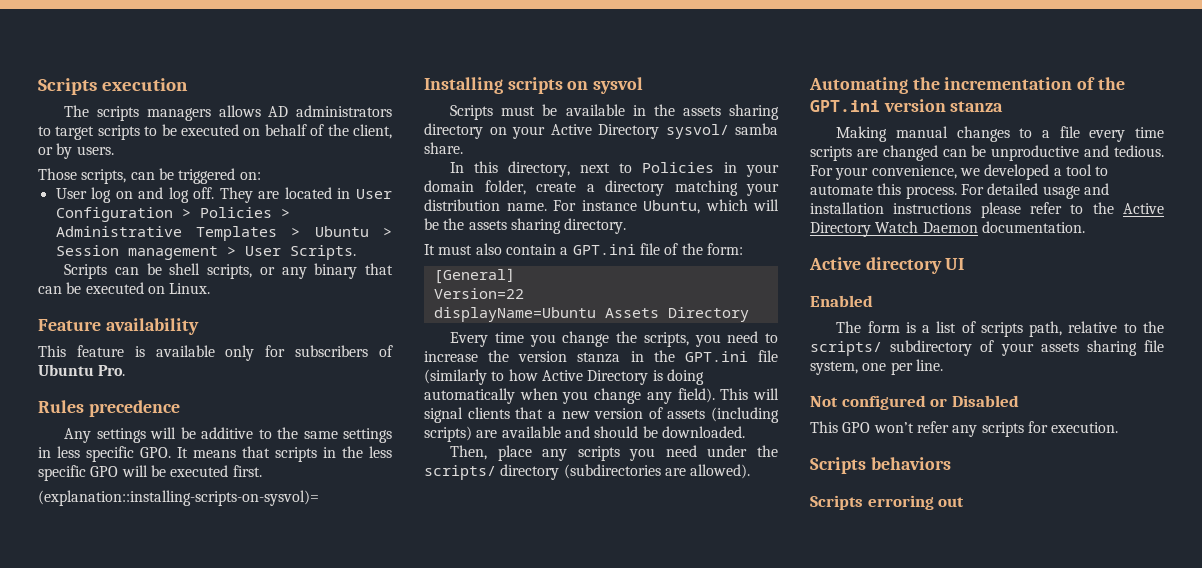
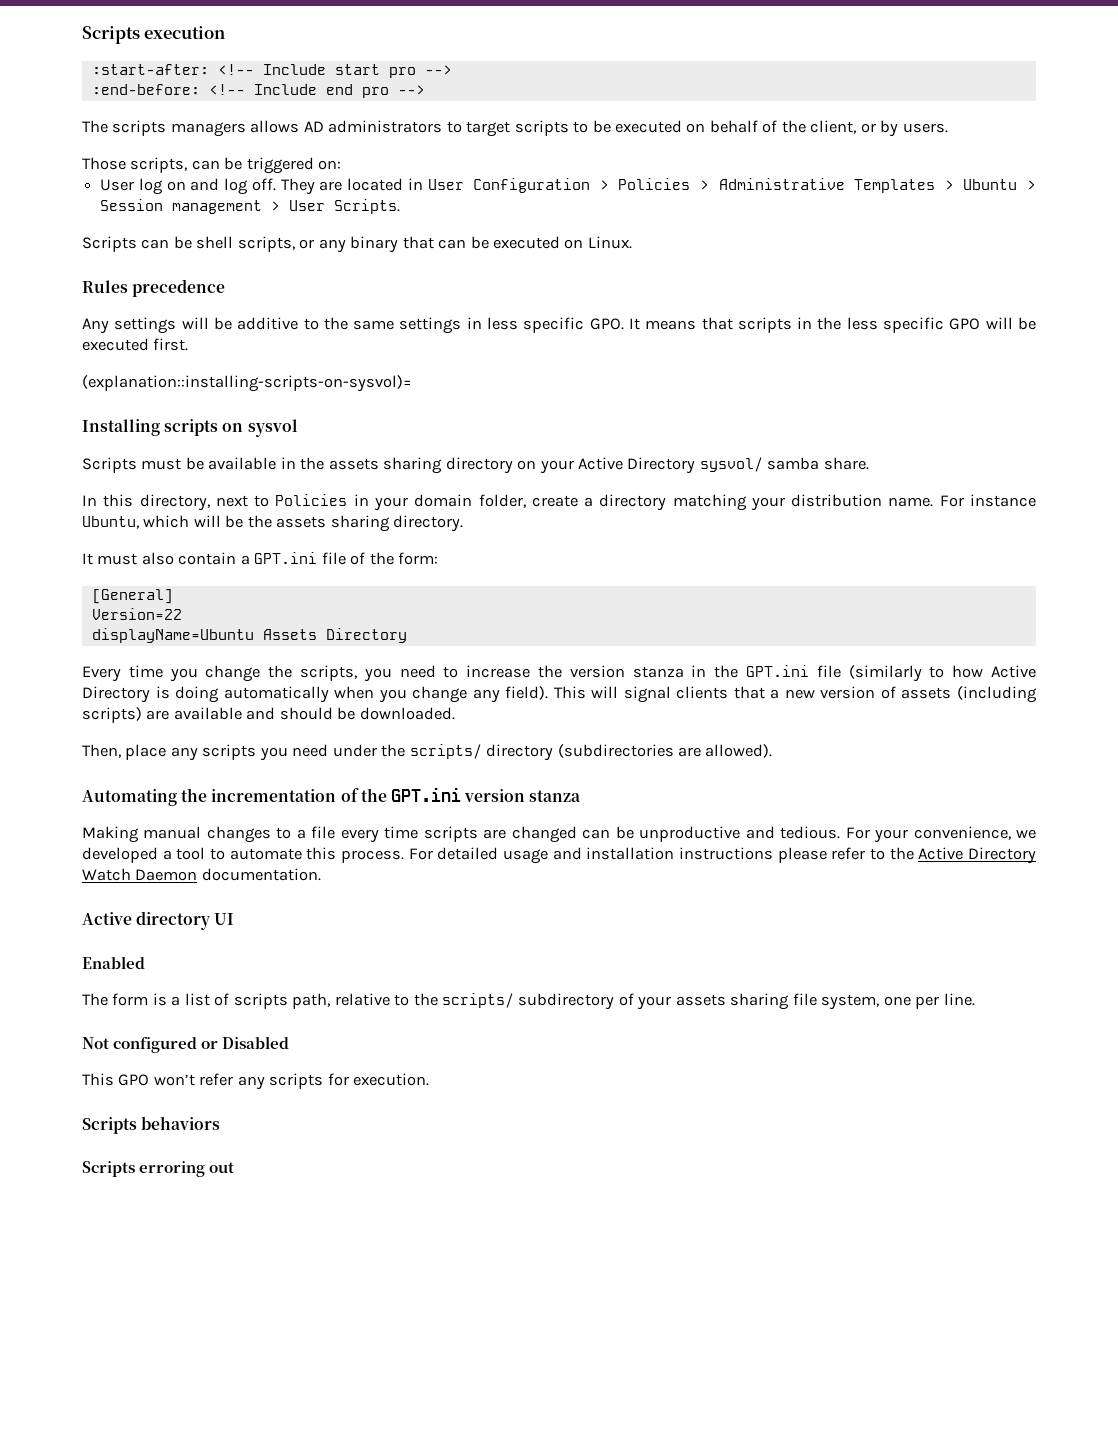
+ :start-after: <!-- Include start pro -->
+ :end-before: <!-- Include end pro -->
- Feature availability
- This feature is available only for subscribers of Ubuntu Pro.

